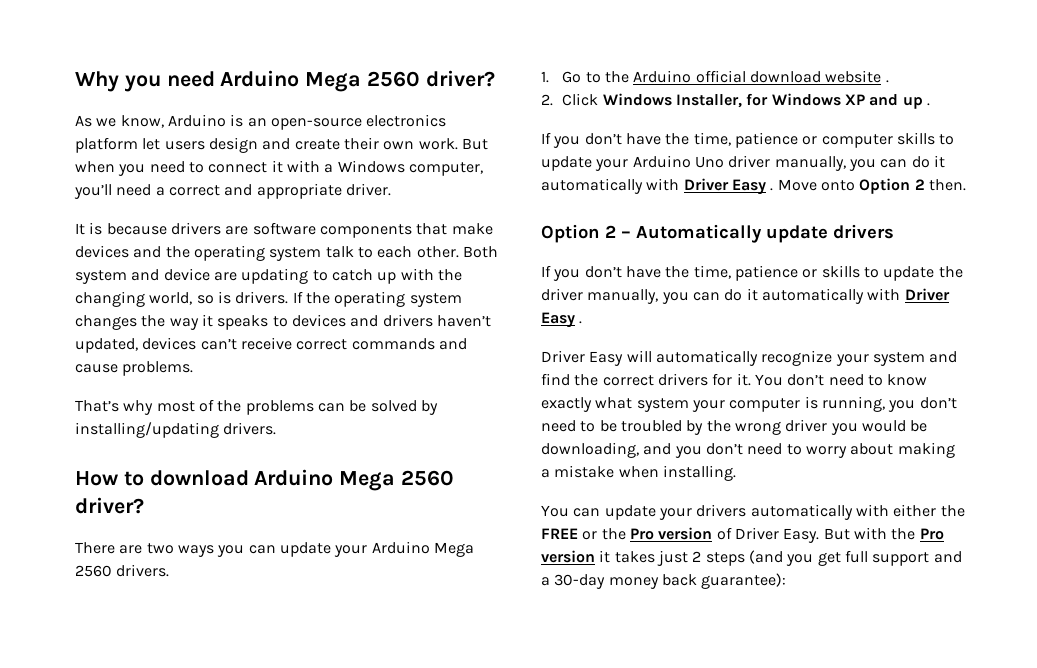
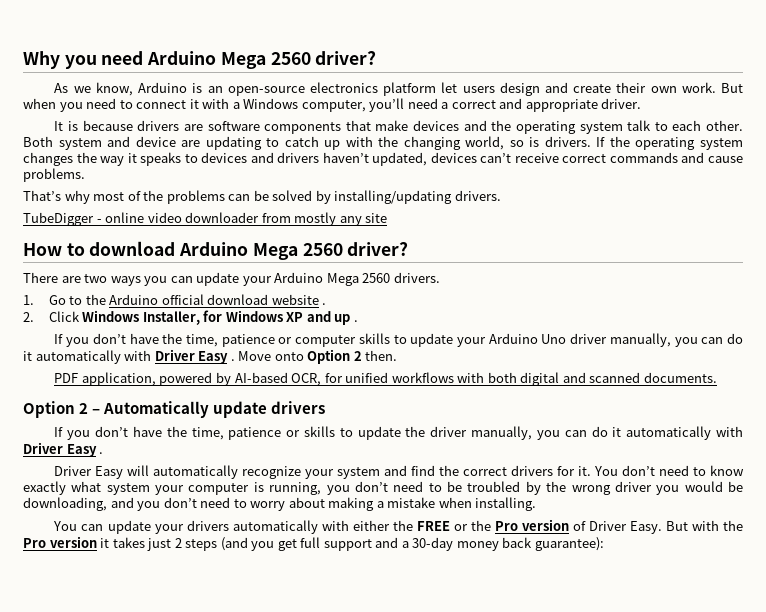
+ TubeDigger - online video downloader from mostly any site
+ PDF application, powered by AI-based OCR, for unified workflows with both digital and scanned documents.

